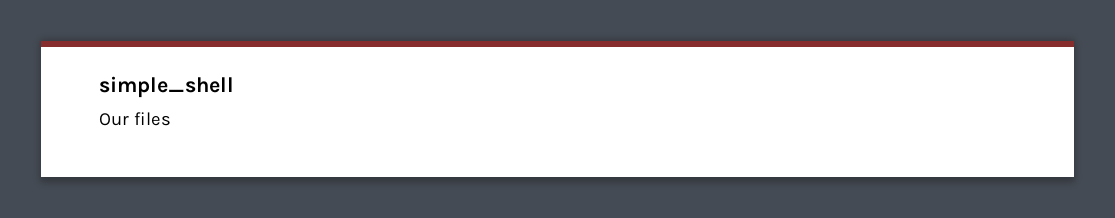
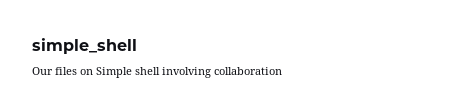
- Our files
+ Our files on Simple shell involving collaboration

